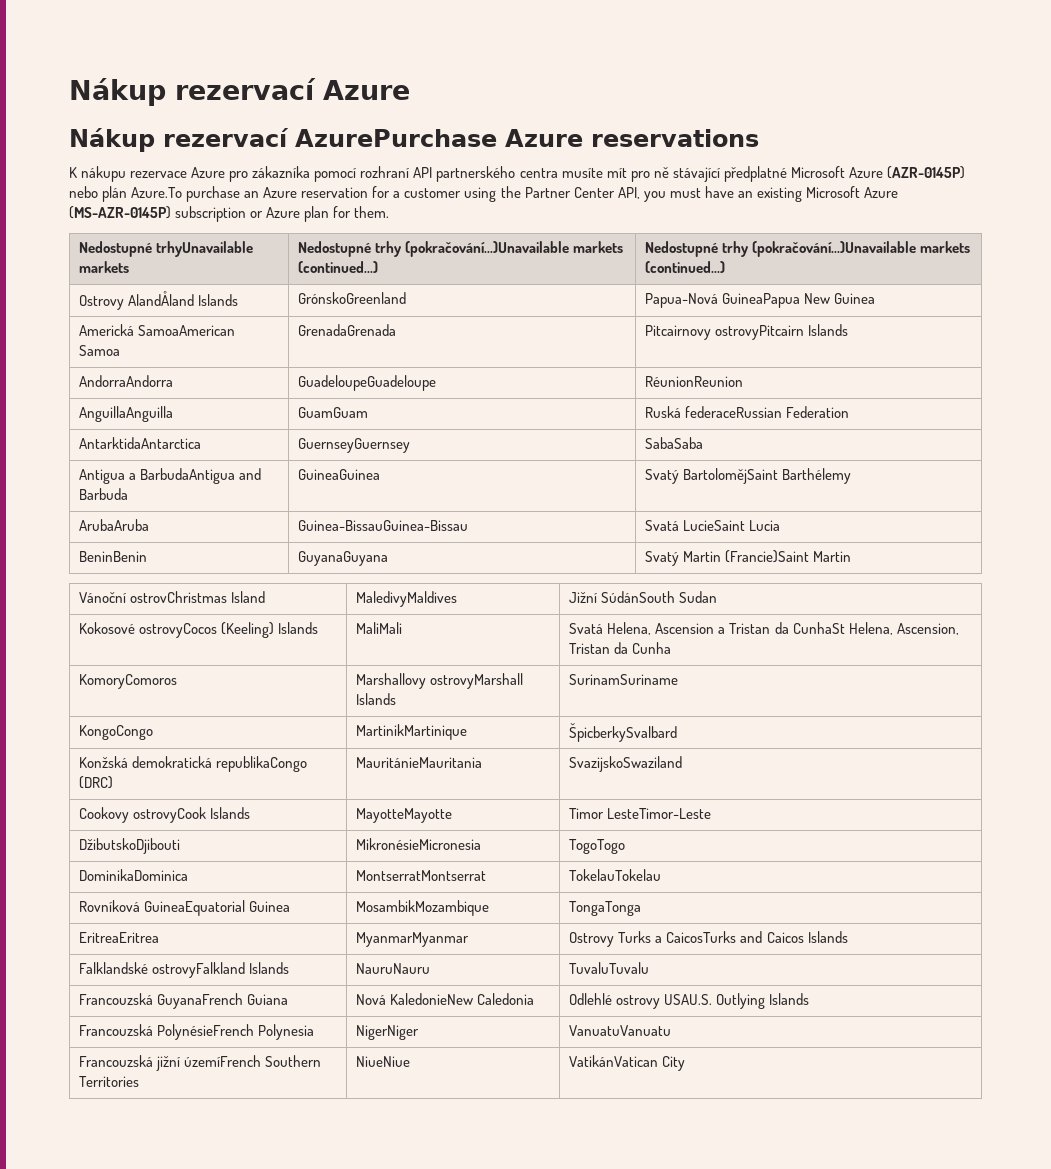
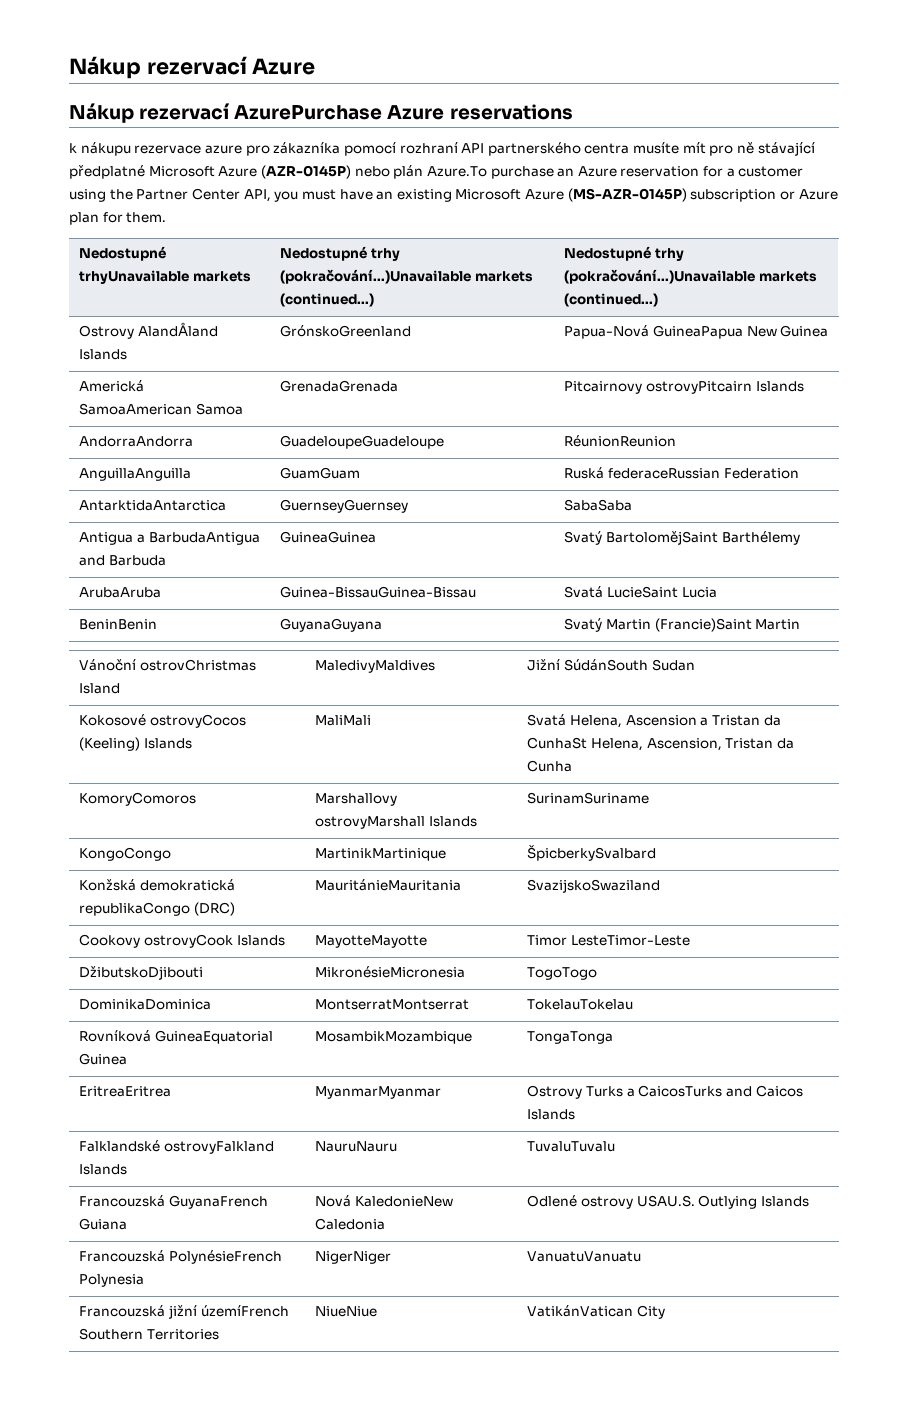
- K nákupu rezervace Azure pro zákazníka pomocí rozhraní API partnerského centra musíte mít pro ně stávající předplatné Microsoft Azure (AZR-0145P) nebo plán Azure.To purchase an Azure reservation for a customer using the Partner Center API, you must have an existing Microsoft Azure (MS-AZR-0145P) subscription or Azure plan for them.
+ k nákupu rezervace azure pro zákazníka pomocí rozhraní API partnerského centra musíte mít pro ně stávající předplatné Microsoft Azure (AZR-0145P) nebo plán Azure.To purchase an Azure reservation for a customer using the Partner Center API, you must have an existing Microsoft Azure (MS-AZR-0145P) subscription or Azure plan for them.
- Francouzská GuyanaFrench Guiana | Nová KaledonieNew Caledonia | Odlehlé ostrovy USAU.S. Outlying Islands
+ Francouzská GuyanaFrench Guiana | Nová KaledonieNew Caledonia | Odlené ostrovy USAU.S. Outlying Islands

